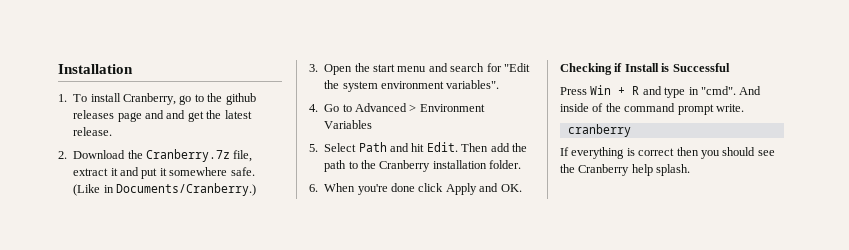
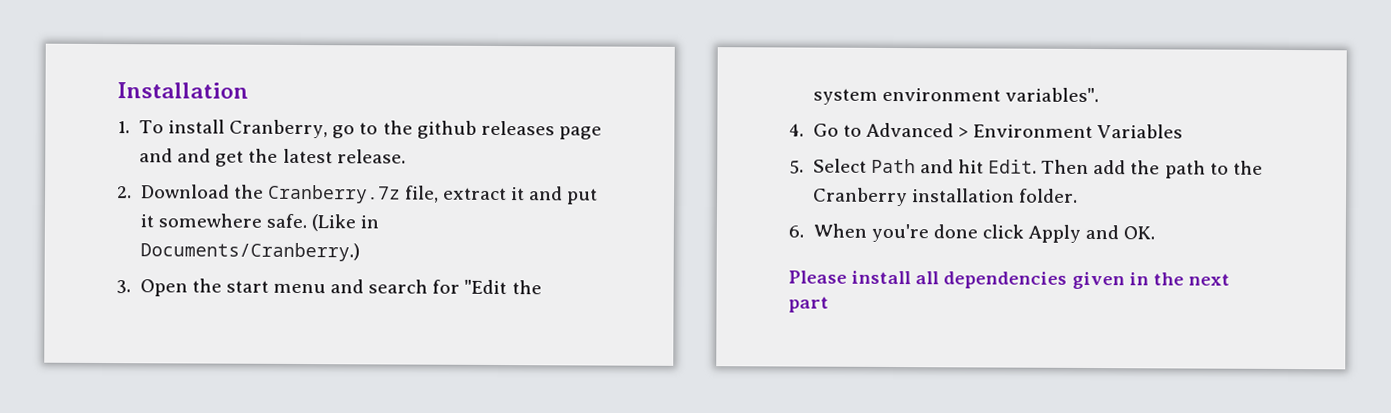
- Checking if Install is Successful
- Press Win + R and type in "cmd". And inside of the command prompt write.
- cranberry
- If everything is correct then you should see the Cranberry help splash.
+ Please install all dependencies given in the next part

